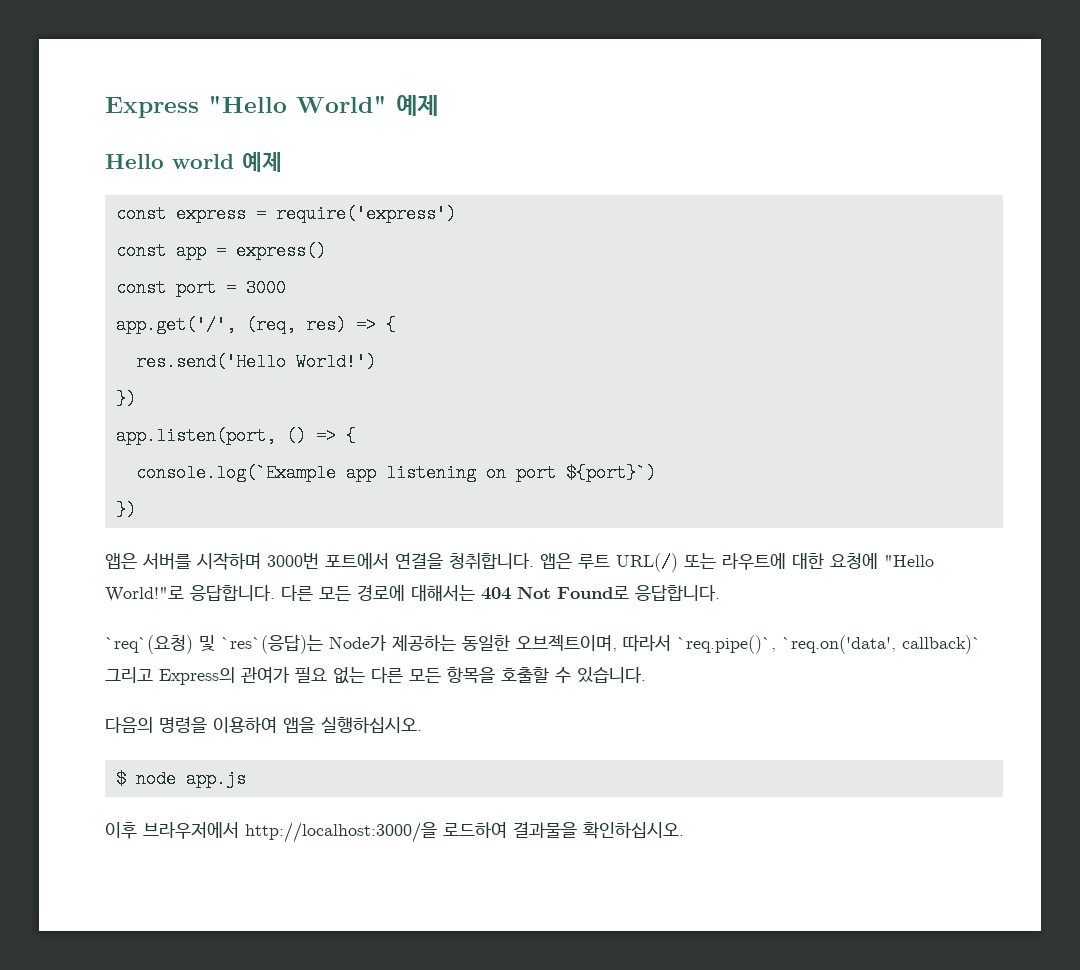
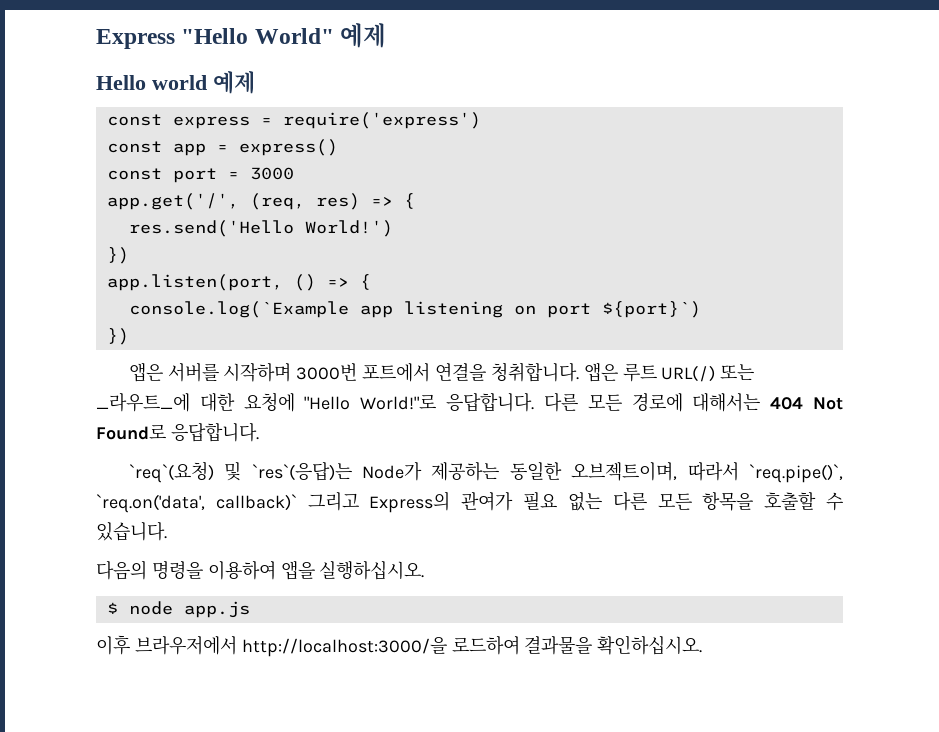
- 앱은 루트 URL(/) 또는 라우트에 대한 요청에 "Hello World!"로 응답합니다.
+ 앱은 루트 URL(/) 또는 _라우트_에 대한 요청에 "Hello World!"로 응답합니다.

